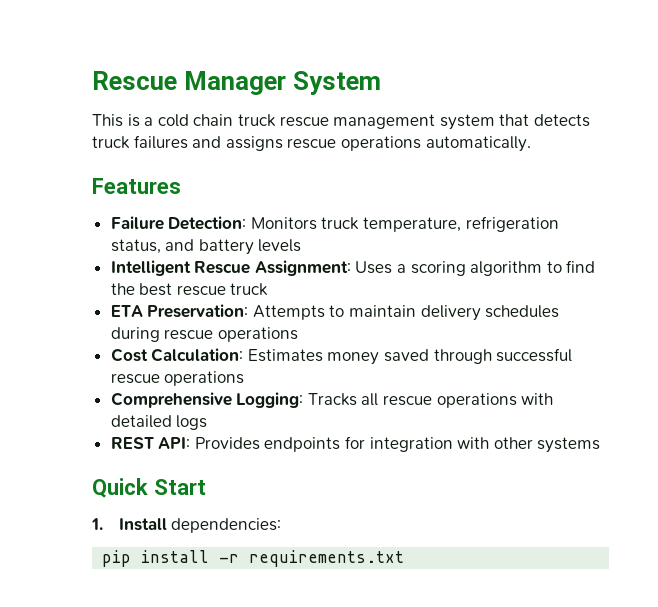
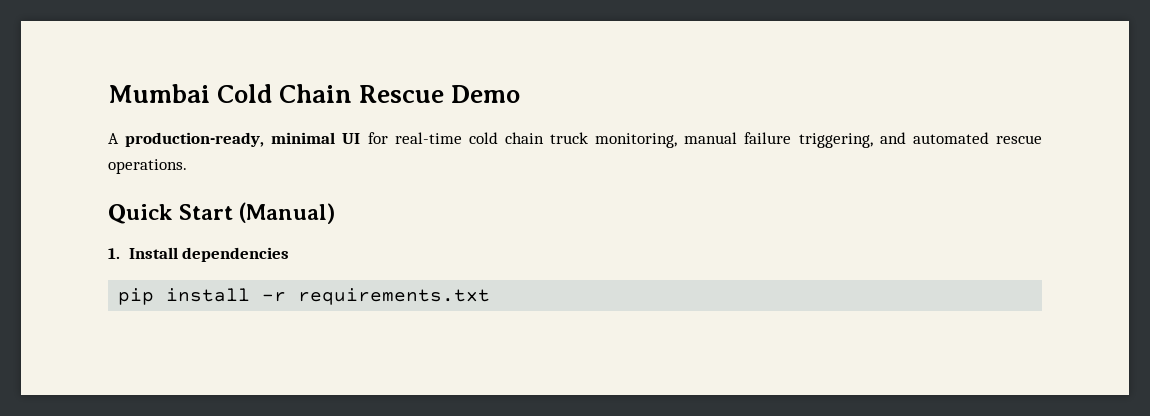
- Rescue Manager System
- This is a cold chain truck rescue management system that detects truck failures and assigns rescue operations automatically.
- Features
- Failure Detection: Monitors truck temperature, refrigeration status, and battery levels
- Intelligent Rescue Assignment: Uses a scoring algorithm to find the best rescue truck
- ETA Preservation: Attempts to maintain delivery schedules during rescue operations
- Cost Calculation: Estimates money saved through successful rescue operations
- Comprehensive Logging: Tracks all rescue operations with detailed logs
- REST API: Provides endpoints for integration with other systems
+ Mumbai Cold Chain Rescue Demo
+ A production-ready, minimal UI for real-time cold chain truck monitoring, manual failure triggering, and automated rescue operations.
- Quick Start
+ Quick Start (Manual)
- 1. Install dependencies:
+ 1. Install dependencies

